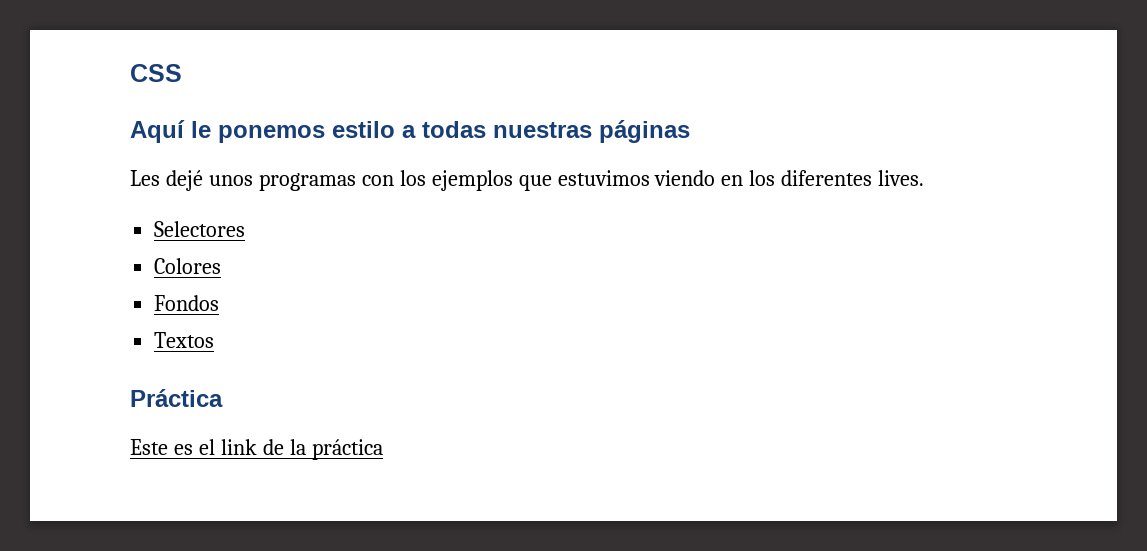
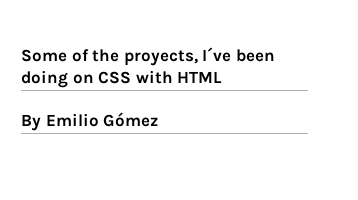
- CSS
- Aquí le ponemos estilo a todas nuestras páginas
- Les dejé unos programas con los ejemplos que estuvimos viendo en los diferentes lives.
- Selectores
- Colores
- Fondos
- Textos
- Práctica
- Este es el link de la práctica
+ Some of the proyects, I´ve been doing on CSS with HTML
+ By Emilio Gómez

